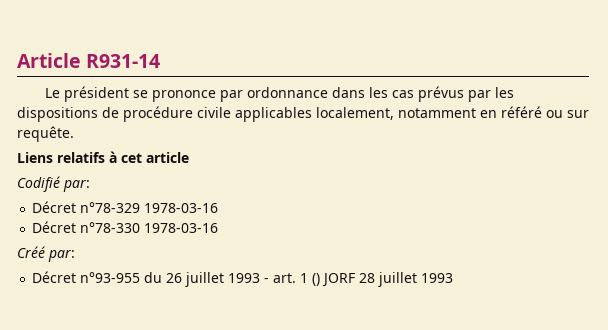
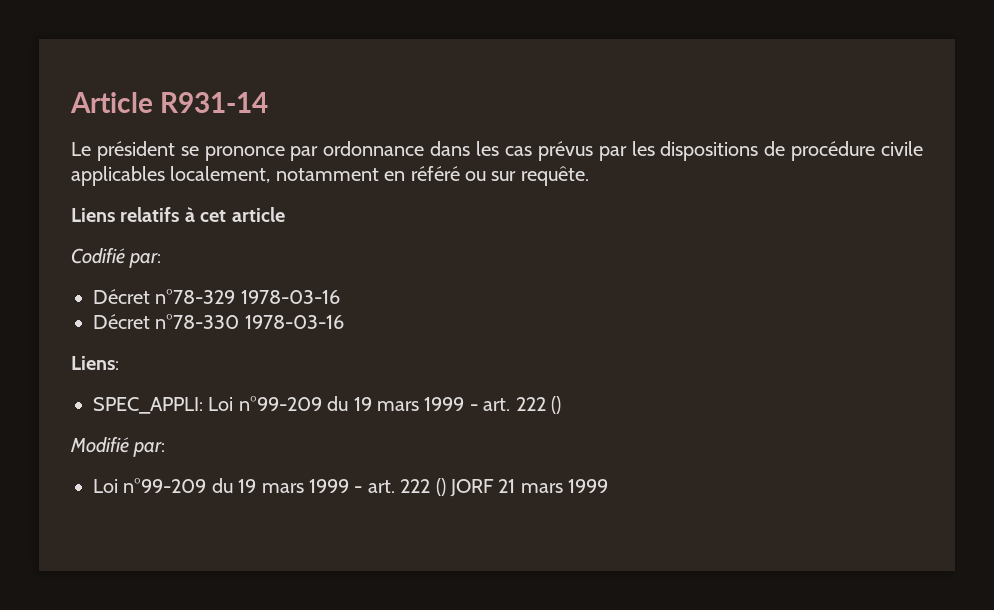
- Créé par:
- Décret n°93-955 du 26 juillet 1993 - art. 1 () JORF 28 juillet 1993
+ Liens:
+ SPEC_APPLI: Loi n°99-209 du 19 mars 1999 - art. 222 ()
+ Modifié par:
+ Loi n°99-209 du 19 mars 1999 - art. 222 () JORF 21 mars 1999

